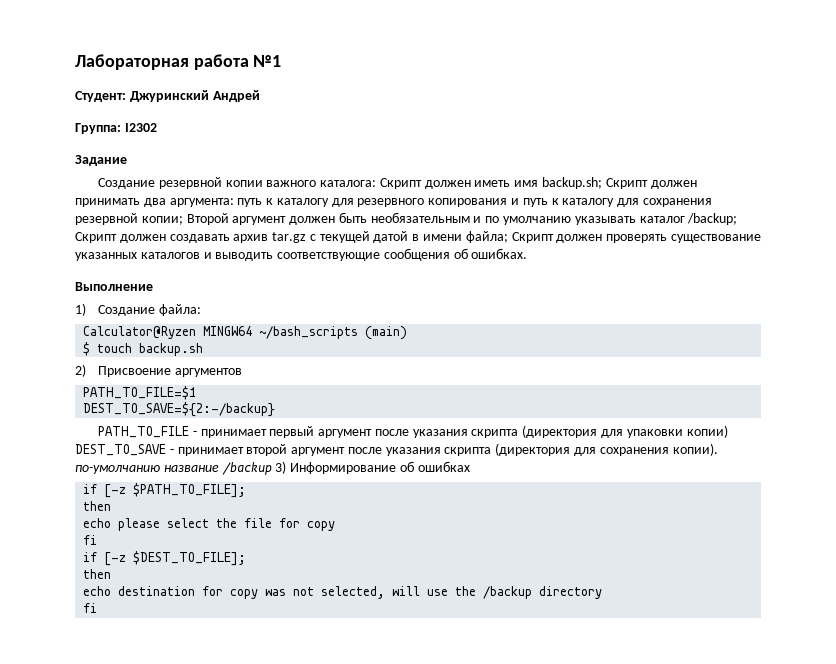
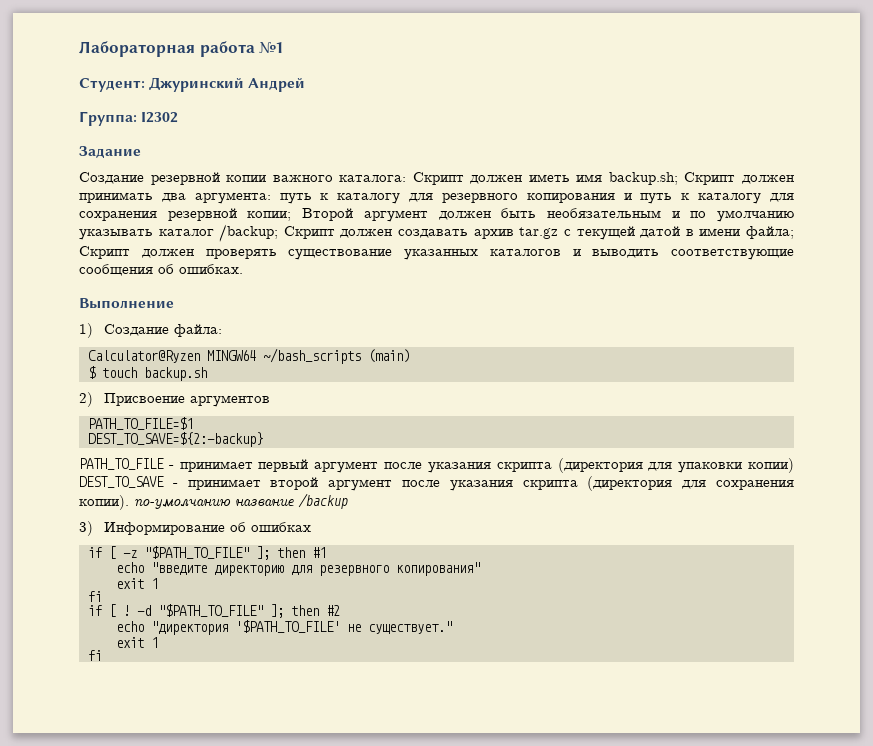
- DEST_TO_SAVE=${2:-/backup}
+ DEST_TO_SAVE=${2:-backup}
- PATH_TO_FILE - принимает первый аргумент после указания скрипта (директория для упаковки копии) DEST_TO_SAVE - принимает второй аргумент после указания скрипта (директория для сохранения копии). по-умолчанию название /backup 3) Информирование об ошибках
+ PATH_TO_FILE - принимает первый аргумент после указания скрипта (директория для упаковки копии) DEST_TO_SAVE - принимает второй аргумент после указания скрипта (директория для сохранения копии). по-умолчанию название /backup
+ 3) Информирование об ошибках
- if [-z $PATH_TO_FILE];
- then
- echo please select the file for copy
+ if [ -z "$PATH_TO_FILE" ]; then #1
+ echo "введите директорию для резервного копирования"
+ exit 1
  fi
- if [-z $DEST_TO_FILE];
- then
- echo destination for copy was not selected, will use the /backup directory
+ if [ ! -d "$PATH_TO_FILE" ]; then #2
+ echo "директория '$PATH_TO_FILE' не существует."
+ exit 1

